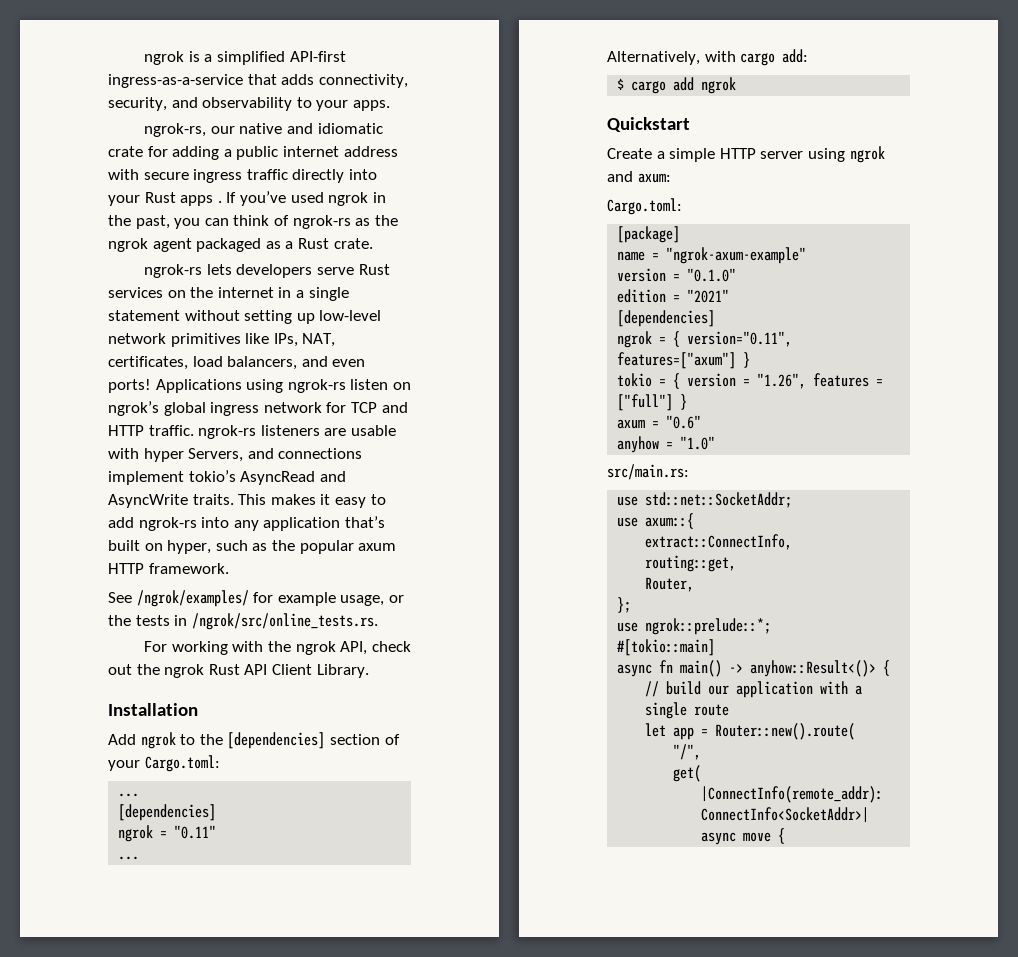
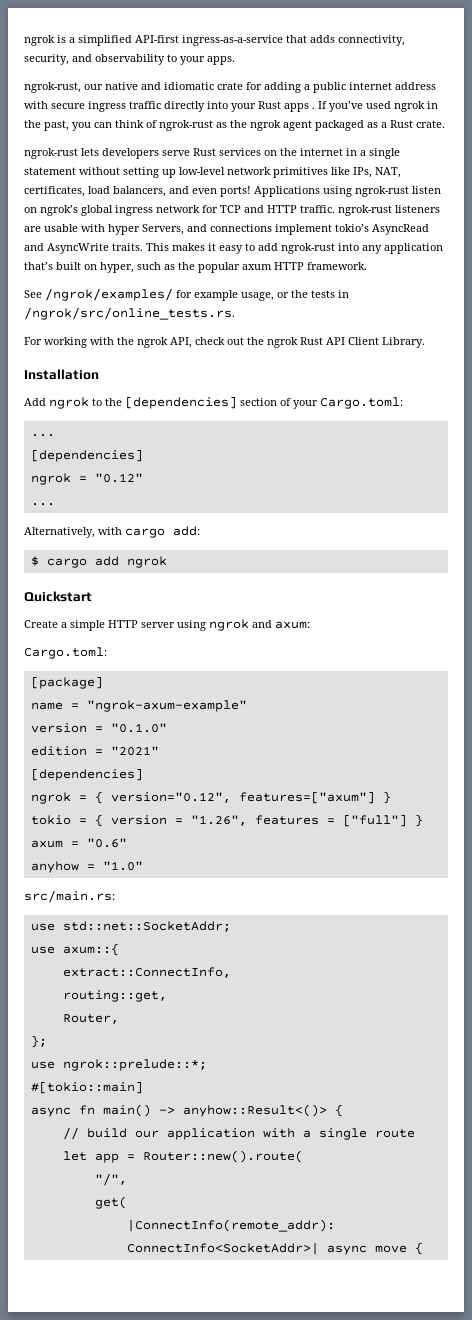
- ngrok-rs, our native and idiomatic crate for adding a public internet address with secure ingress traffic directly into your Rust apps .
+ ngrok-rust, our native and idiomatic crate for adding a public internet address with secure ingress traffic directly into your Rust apps .
- If you’ve used ngrok in the past, you can think of ngrok-rs as the ngrok agent packaged as a Rust crate.
+ If you’ve used ngrok in the past, you can think of ngrok-rust as the ngrok agent packaged as a Rust crate.
- ngrok-rs lets developers serve Rust services on the internet in a single statement without setting up low-level network primitives like IPs, NAT, certificates, load balancers, and even ports!
+ ngrok-rust lets developers serve Rust services on the internet in a single statement without setting up low-level network primitives like IPs, NAT, certificates, load balancers, and even ports!
- Applications using ngrok-rs listen on ngrok’s global ingress network for TCP and HTTP traffic. ngrok-rs listeners are usable with hyper Servers, and connections implement tokio’s AsyncRead and AsyncWrite traits.
+ Applications using ngrok-rust listen on ngrok’s global ingress network for TCP and HTTP traffic. ngrok-rust listeners are usable with hyper Servers, and connections implement tokio’s AsyncRead and AsyncWrite traits.
- This makes it easy to add ngrok-rs into any application that’s built on hyper, such as the popular axum HTTP framework.
+ This makes it easy to add ngrok-rust into any application that’s built on hyper, such as the popular axum HTTP framework.
- ngrok = "0.11"
+ ngrok = "0.12"
- ngrok = { version="0.11", features=["axum"] }
+ ngrok = { version="0.12", features=["axum"] }

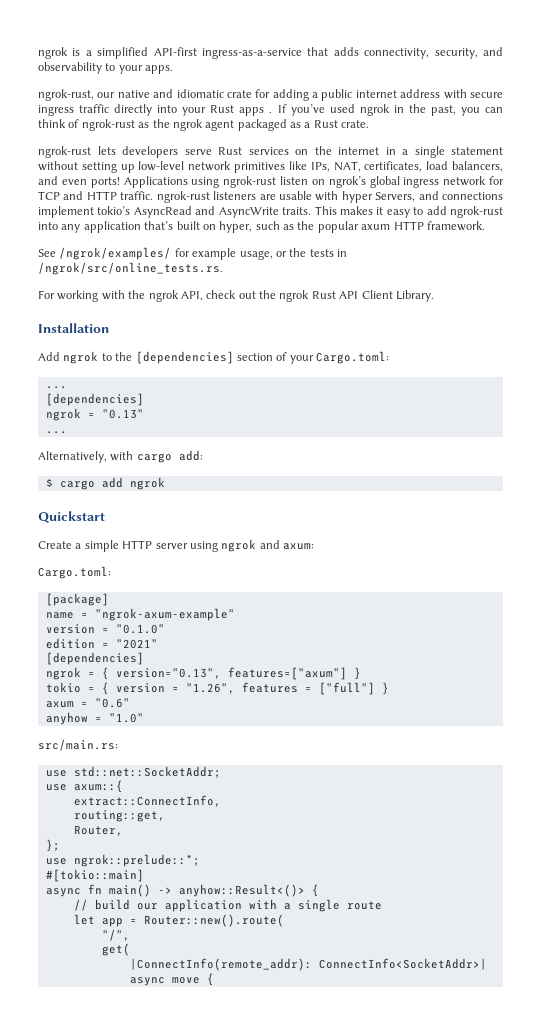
- ngrok = "0.12"
+ ngrok = "0.13"
- ngrok = { version="0.12", features=["axum"] }
+ ngrok = { version="0.13", features=["axum"] }

